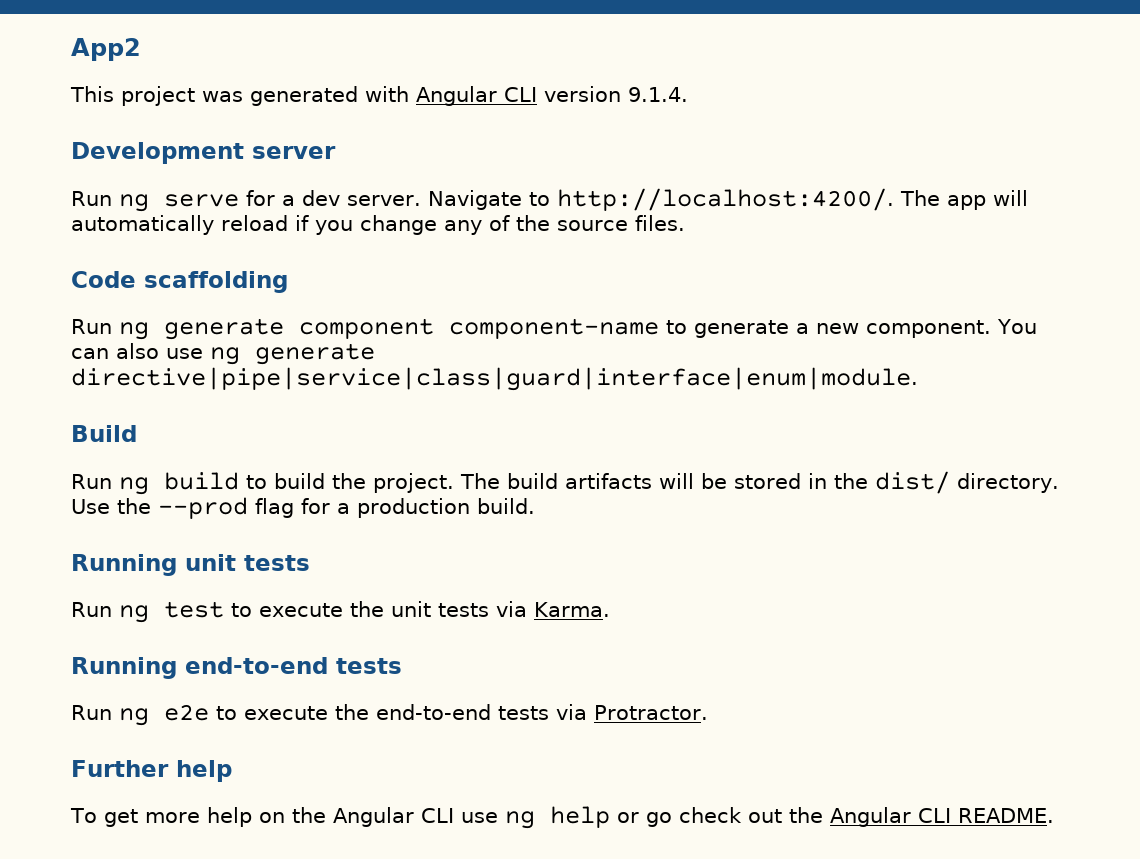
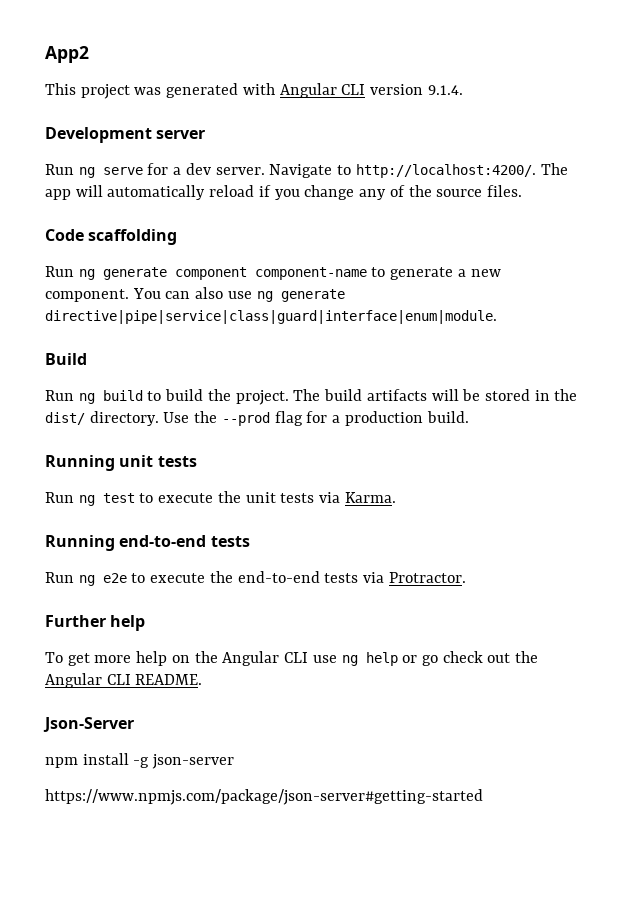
+ Json-Server
+ npm install -g json-server
+ https://www.npmjs.com/package/json-server#getting-started

